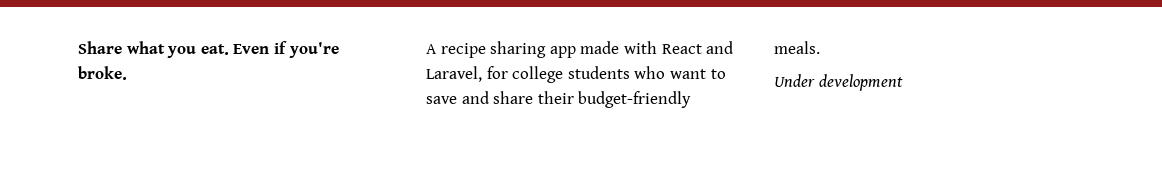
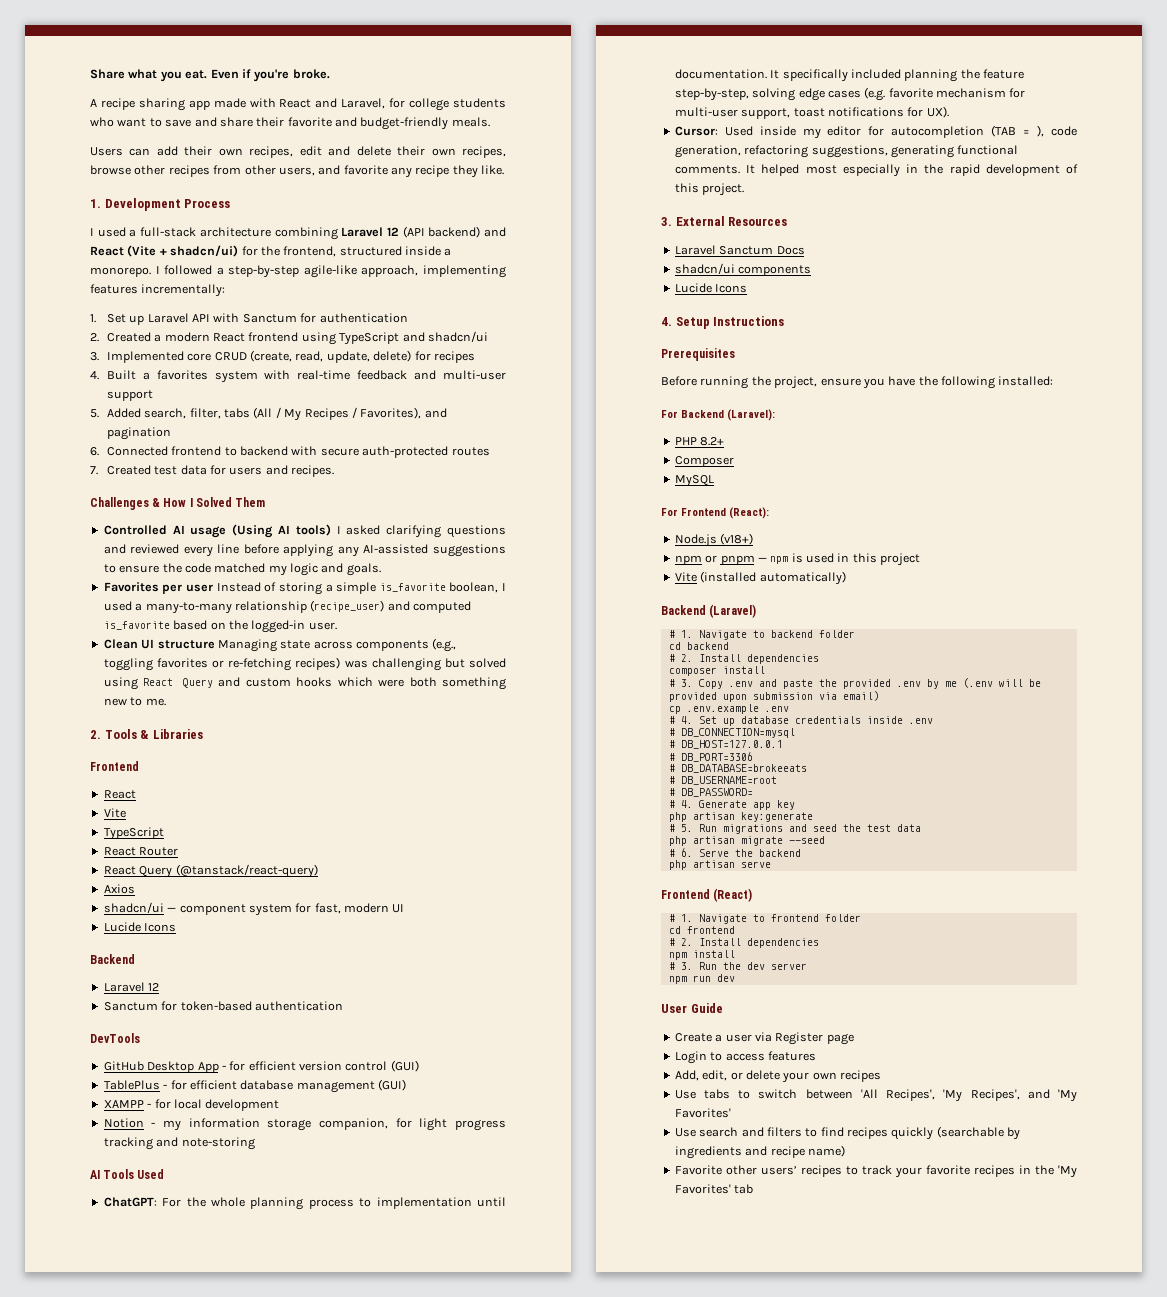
- A recipe sharing app made with React and Laravel, for college students who want to save and share their budget-friendly meals.
+ A recipe sharing app made with React and Laravel, for college students who want to save and share their favorite and budget-friendly meals.
- Under development
+ Users can add their own recipes, edit and delete their own recipes, browse other recipes from other users, and favorite any recipe they like.
+ 1. Development Process
+ I used a full-stack architecture combining Laravel 12 (API backend) and React (Vite + shadcn/ui) for the frontend, structured inside a monorepo. I followed a step-by-step agile-like approach, implementing features incrementally:
+ 1. Set up Laravel API with Sanctum for authentication
+ 2. Created a modern React frontend using TypeScript and shadcn/ui
+ 3. Implemented core CRUD (create, read, update, delete) for recipes
+ 4. Built a favorites system with real-time feedback and multi-user support
+ 5. Added search, filter, tabs (All / My Recipes / Favorites), and pagination
+ 6. Connected frontend to backend with secure auth-protected routes
+ 7. Created test data for users and recipes.
+ Challenges & How I Solved Them
+ Controlled AI usage (Using AI tools) I asked clarifying questions and reviewed every line before applying any AI-assisted suggestions to ensure the code matched my logic and goals.
+ Favorites per user Instead of storing a simple is_favorite boolean, I used a many-to-many relationship (recipe_user) and computed is_favorite based on the logged-in user.
+ Clean UI structure Managing state across components (e.g., toggling favorites or re-fetching recipes) was challenging but solved using React Query and custom hooks which were both something new to me.
+ 2. Tools & Libraries
+ Frontend
+ React
+ Vite
+ TypeScript
+ React Router
+ React Query (@tanstack/react-query)
+ Axios
+ shadcn/ui — component system for fast, modern UI
+ Lucide Icons
+ Backend
+ Laravel 12
+ Sanctum for token-based authentication
+ DevTools
+ GitHub Desktop App - for efficient version control (GUI)
+ TablePlus - for efficient database management (GUI)
+ XAMPP - for local development
+ Notion - my information storage companion, for light progress tracking and note-storing
+ AI Tools Used
+ ChatGPT: For the whole planning process to implementation until documentation. It specifically included planning the feature step-by-step, solving edge cases (e.g. favorite mechanism for multi-user support, toast notifications for UX).
+ Cursor: Used inside my editor for autocompletion (TAB = ), code generation, refactoring suggestions, generating functional comments. It helped most especially in the rapid development of this project.
+ 3. External Resources
+ Laravel Sanctum Docs
+ shadcn/ui components
+ Lucide Icons
+ 4. Setup Instructions
+ Prerequisites
+ Before running the project, ensure you have the following installed:
+ For Backend (Laravel):
+ PHP 8.2+
+ Composer
+ MySQL
+ For Frontend (React):
+ Node.js (v18+)
+ npm or pnpm — npm is used in this project
+ Vite (installed automatically)
+ Backend (Laravel)
+ # 1. Navigate to backend folder
+ cd backend
+ # 2. Install dependencies
+ composer install
+ # 3. Copy .env and paste the provided .env by me (.env will be provided upon submission via email)
+ cp .env.example .env
+ # 4. Set up database credentials inside .env
+ # DB_CONNECTION=mysql
+ # DB_HOST=127.0.0.1
+ # DB_PORT=3306
+ # DB_DATABASE=brokeeats
+ # DB_USERNAME=root
+ # DB_PASSWORD=
+ # 4. Generate app key
+ php artisan key:generate
+ # 5. Run migrations and seed the test data
+ php artisan migrate --seed
+ # 6. Serve the backend
+ php artisan serve
+ Frontend (React)
+ # 1. Navigate to frontend folder
+ cd frontend
+ # 2. Install dependencies
+ npm install
+ # 3. Run the dev server
+ npm run dev
+ User Guide
+ Create a user via Register page
+ Login to access features
+ Add, edit, or delete your own recipes
+ Use tabs to switch between 'All Recipes', 'My Recipes', and 'My Favorites'
+ Use search and filters to find recipes quickly (searchable by ingredients and recipe name)
+ Favorite other users’ recipes to track your favorite recipes in the 'My Favorites' tab

